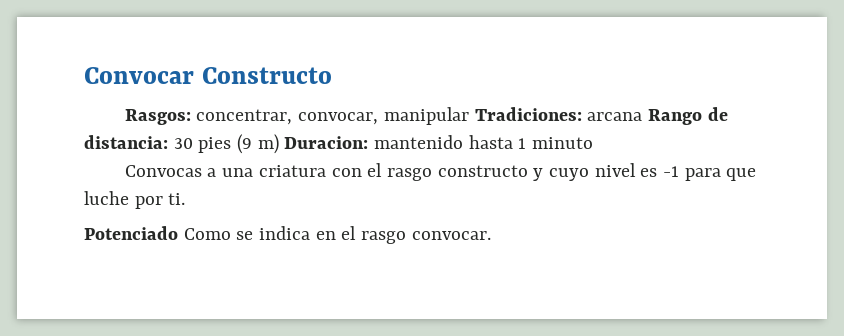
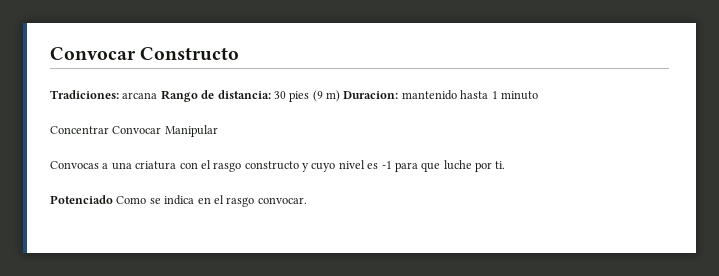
- Rasgos: concentrar, convocar, manipular Tradiciones: arcana Rango de distancia: 30 pies (9 m) Duracion: mantenido hasta 1 minuto
+ Tradiciones: arcana Rango de distancia: 30 pies (9 m) Duracion: mantenido hasta 1 minuto
+ Concentrar Convocar Manipular

